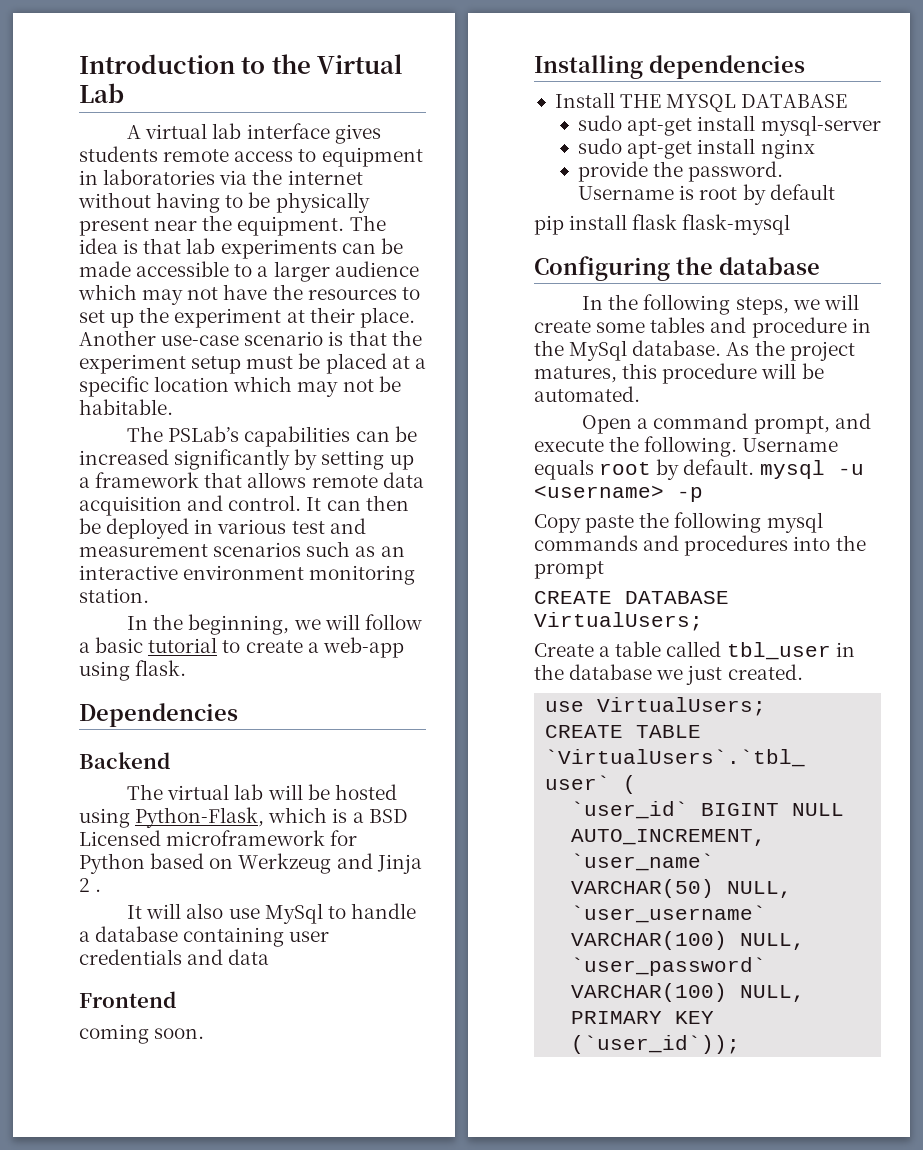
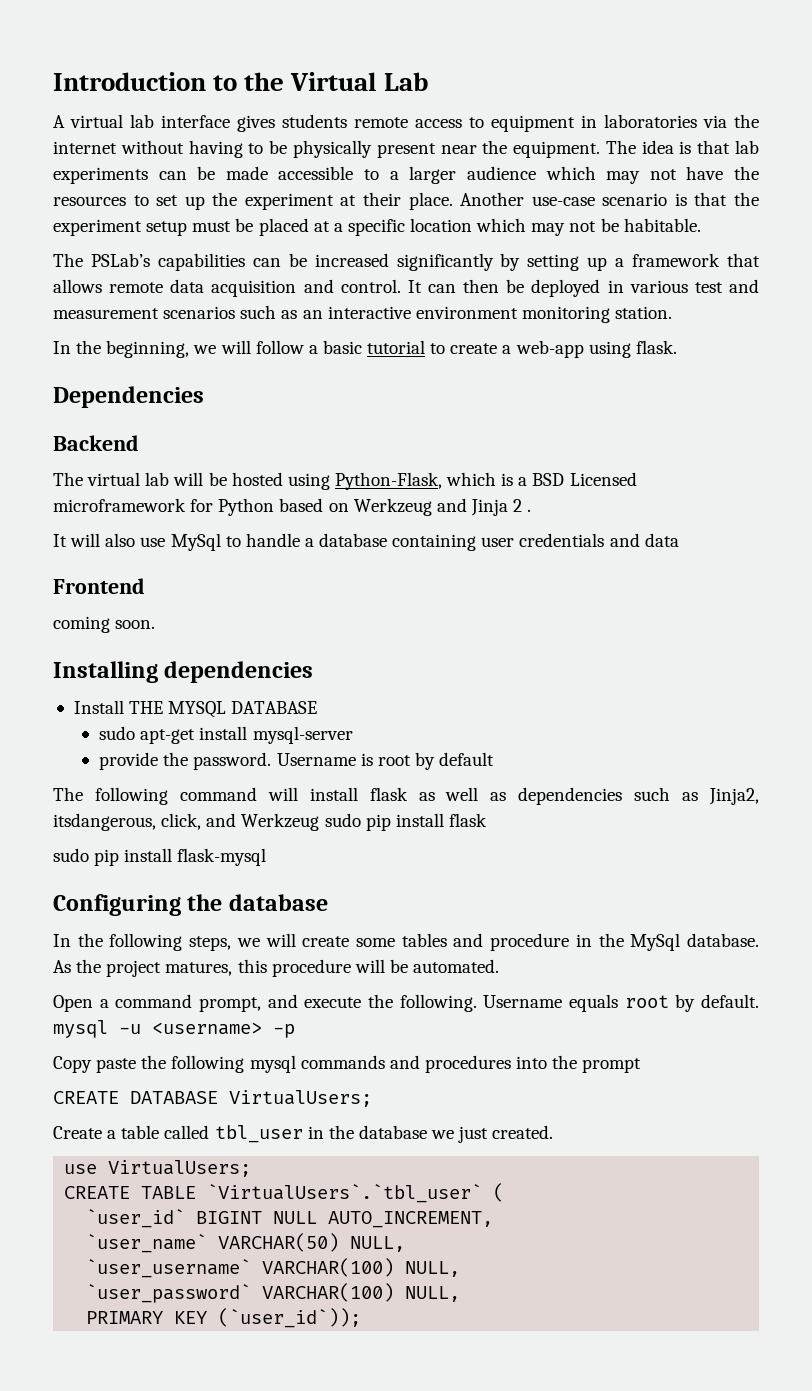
- sudo apt-get install nginx
- pip install flask flask-mysql
+ The following command will install flask as well as dependencies such as Jinja2, itsdangerous, click, and Werkzeug sudo pip install flask
+ sudo pip install flask-mysql

